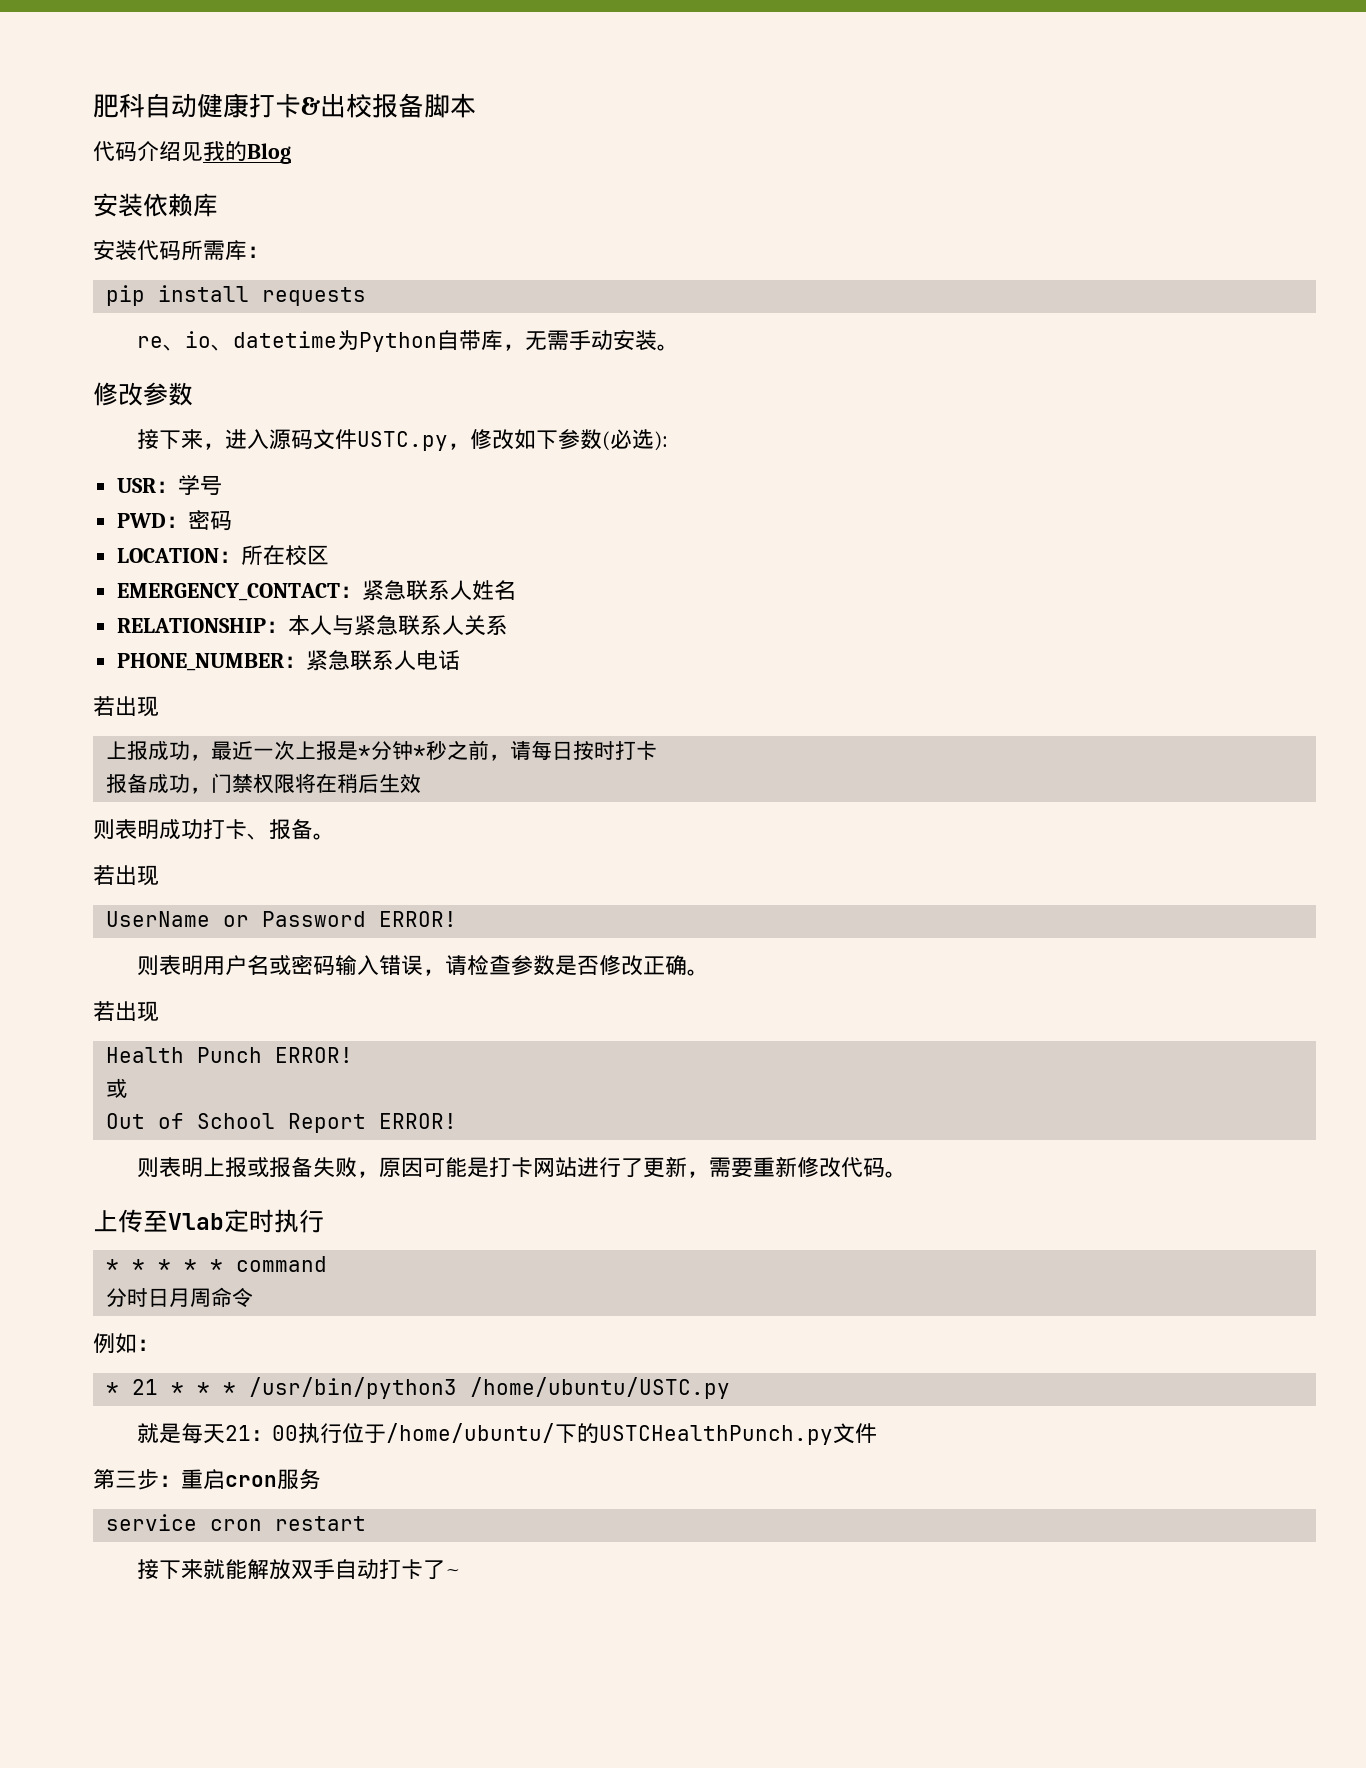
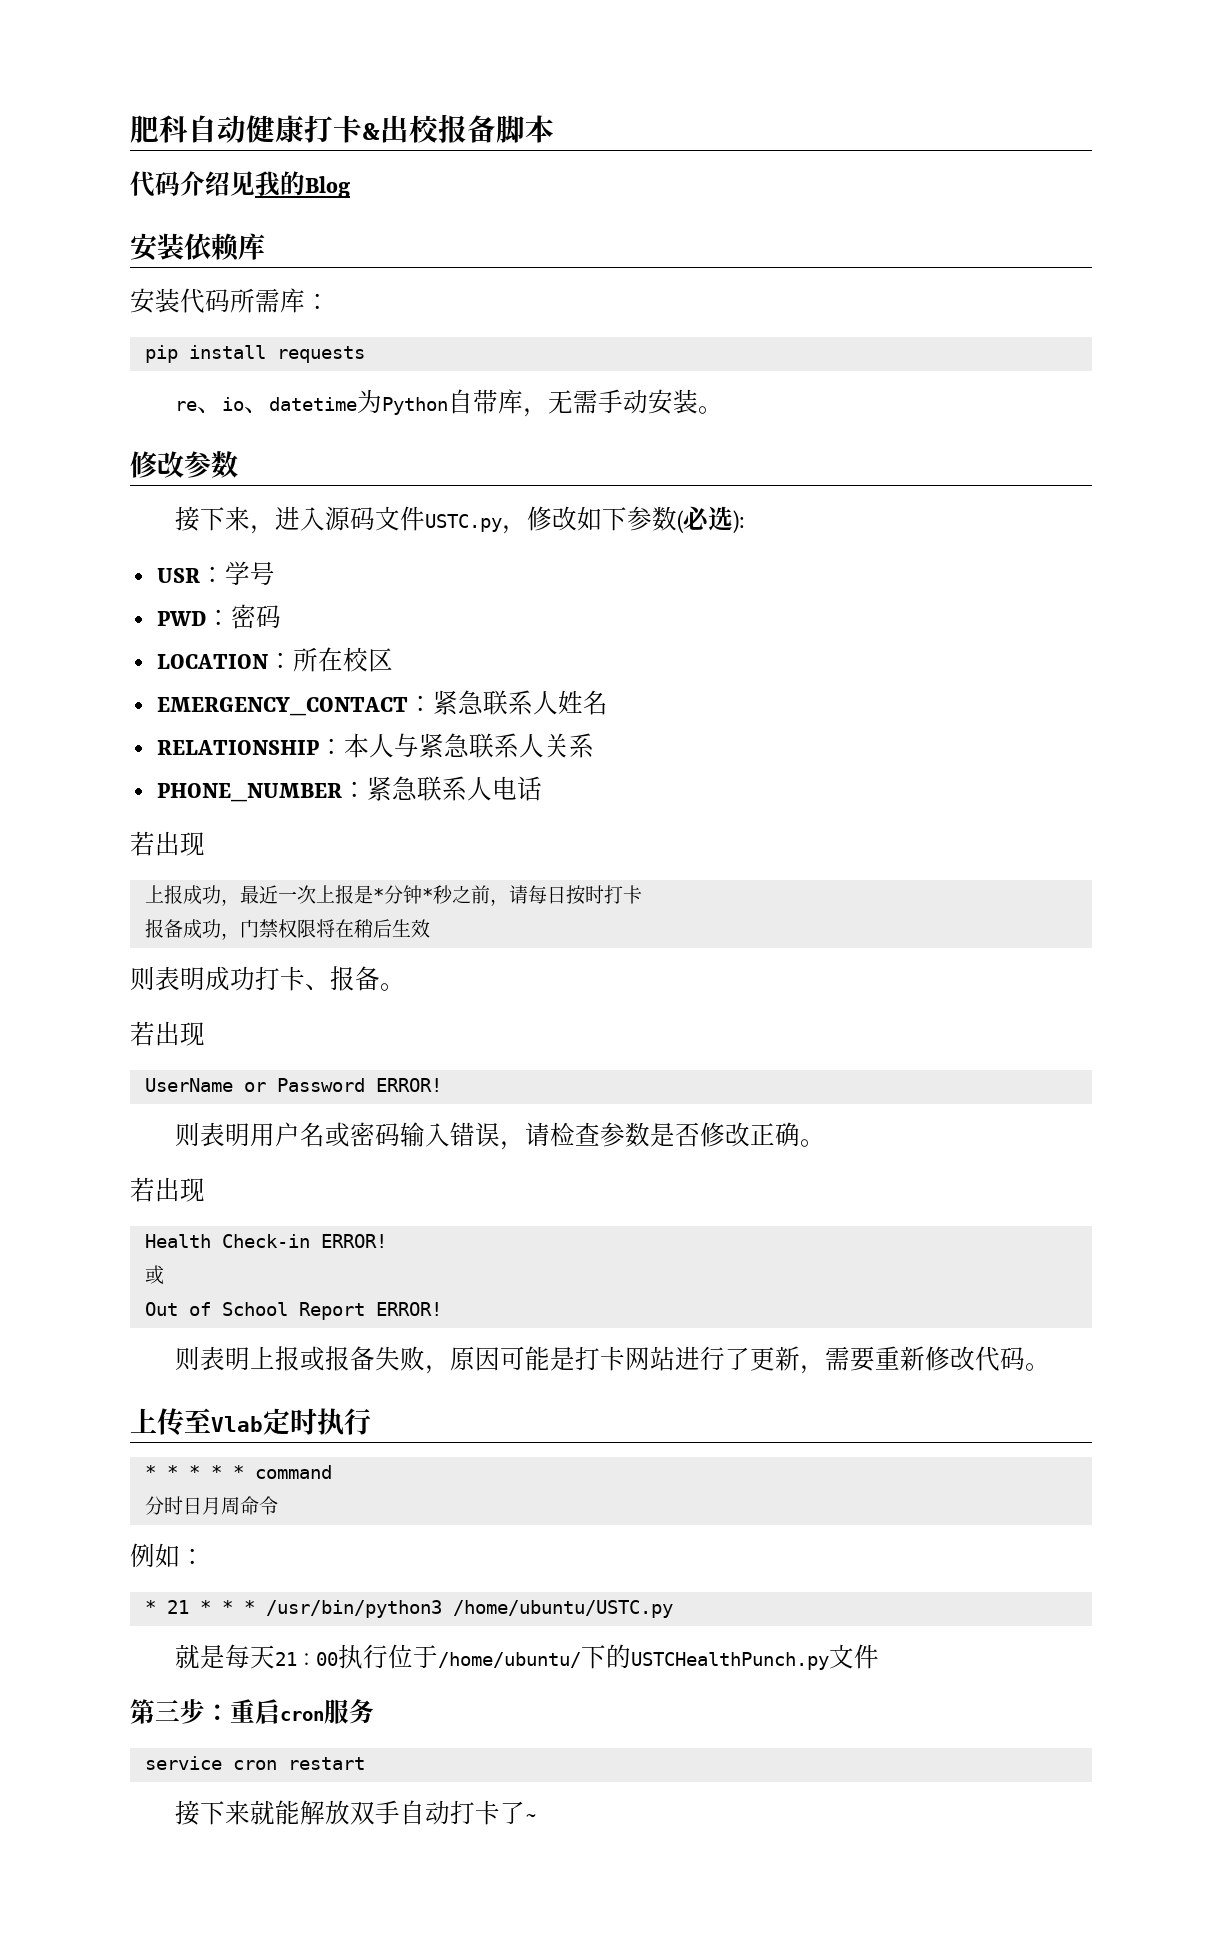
- Health Punch ERROR!
+ Health Check-in ERROR!

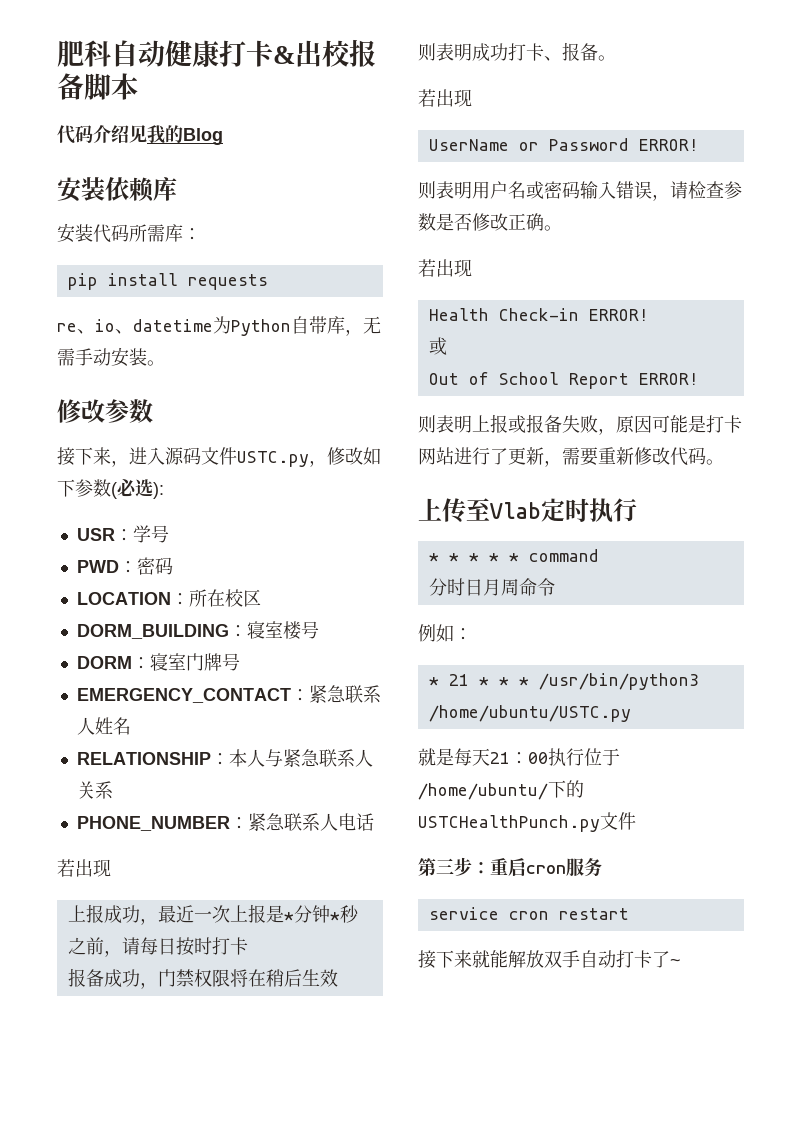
+ DORM_BUILDING：寝室楼号
+ DORM：寝室门牌号

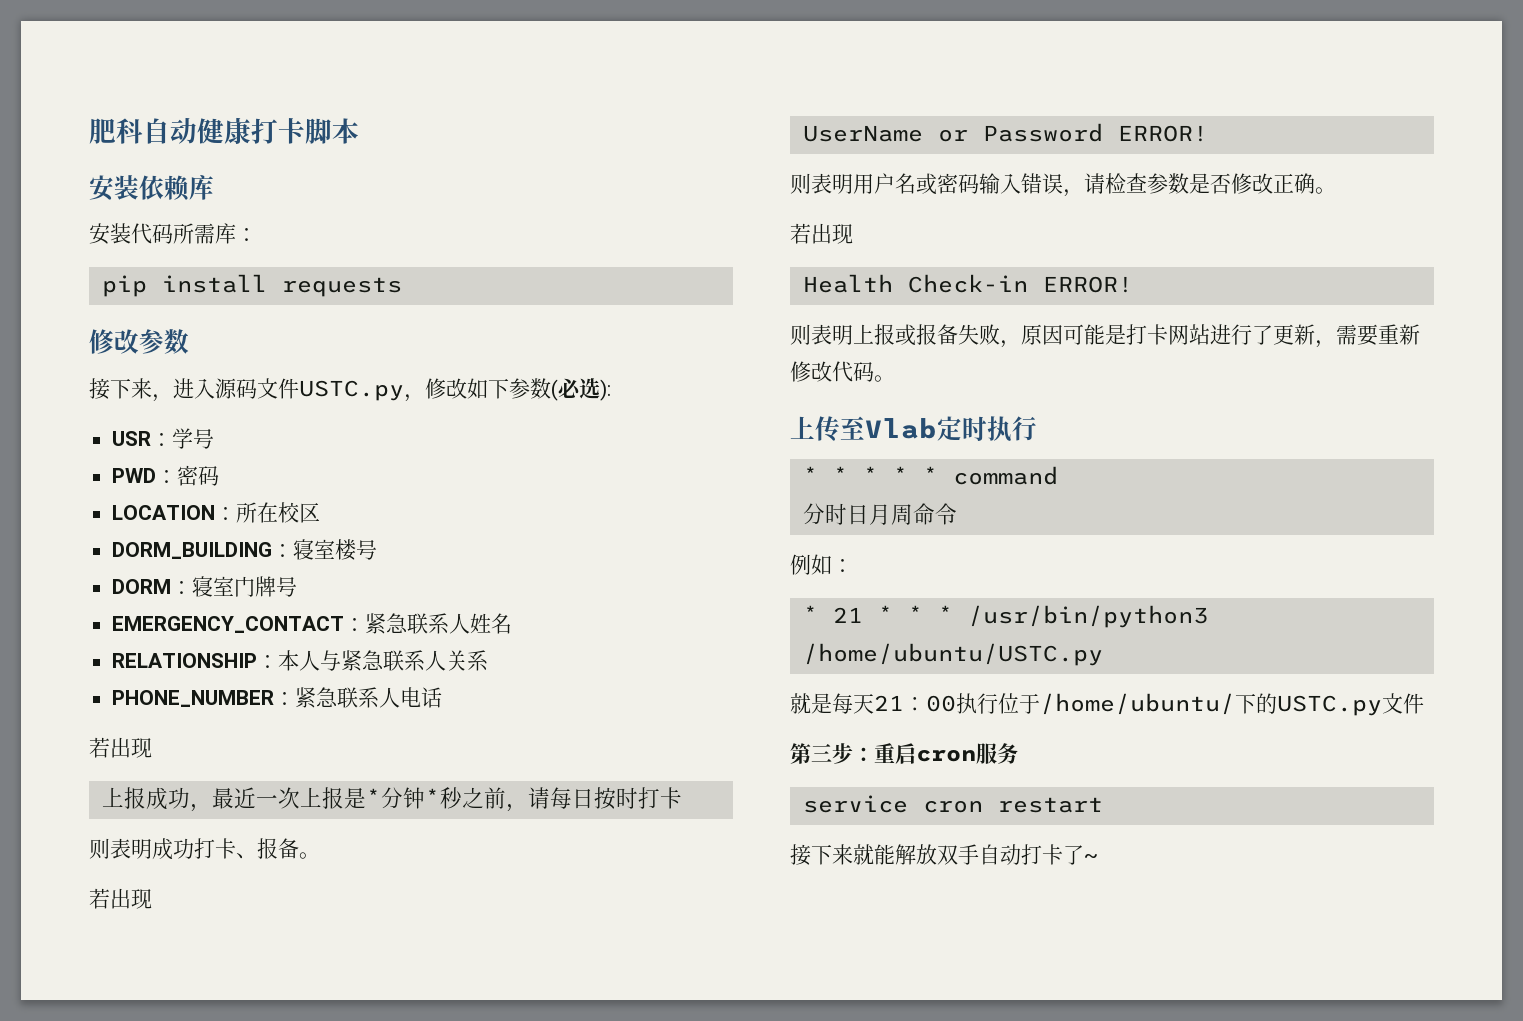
- 肥科自动健康打卡&出校报备脚本
- 代码介绍见我的Blog
+ 肥科自动健康打卡脚本
- re、io、datetime为Python自带库，无需手动安装。
- 报备成功，门禁权限将在稍后生效
  Health Check-in ERROR!
- 或
- Out of School Report ERROR!
- 就是每天21：00执行位于/home/ubuntu/下的USTCHealthPunch.py文件
+ 就是每天21：00执行位于/home/ubuntu/下的USTC.py文件

